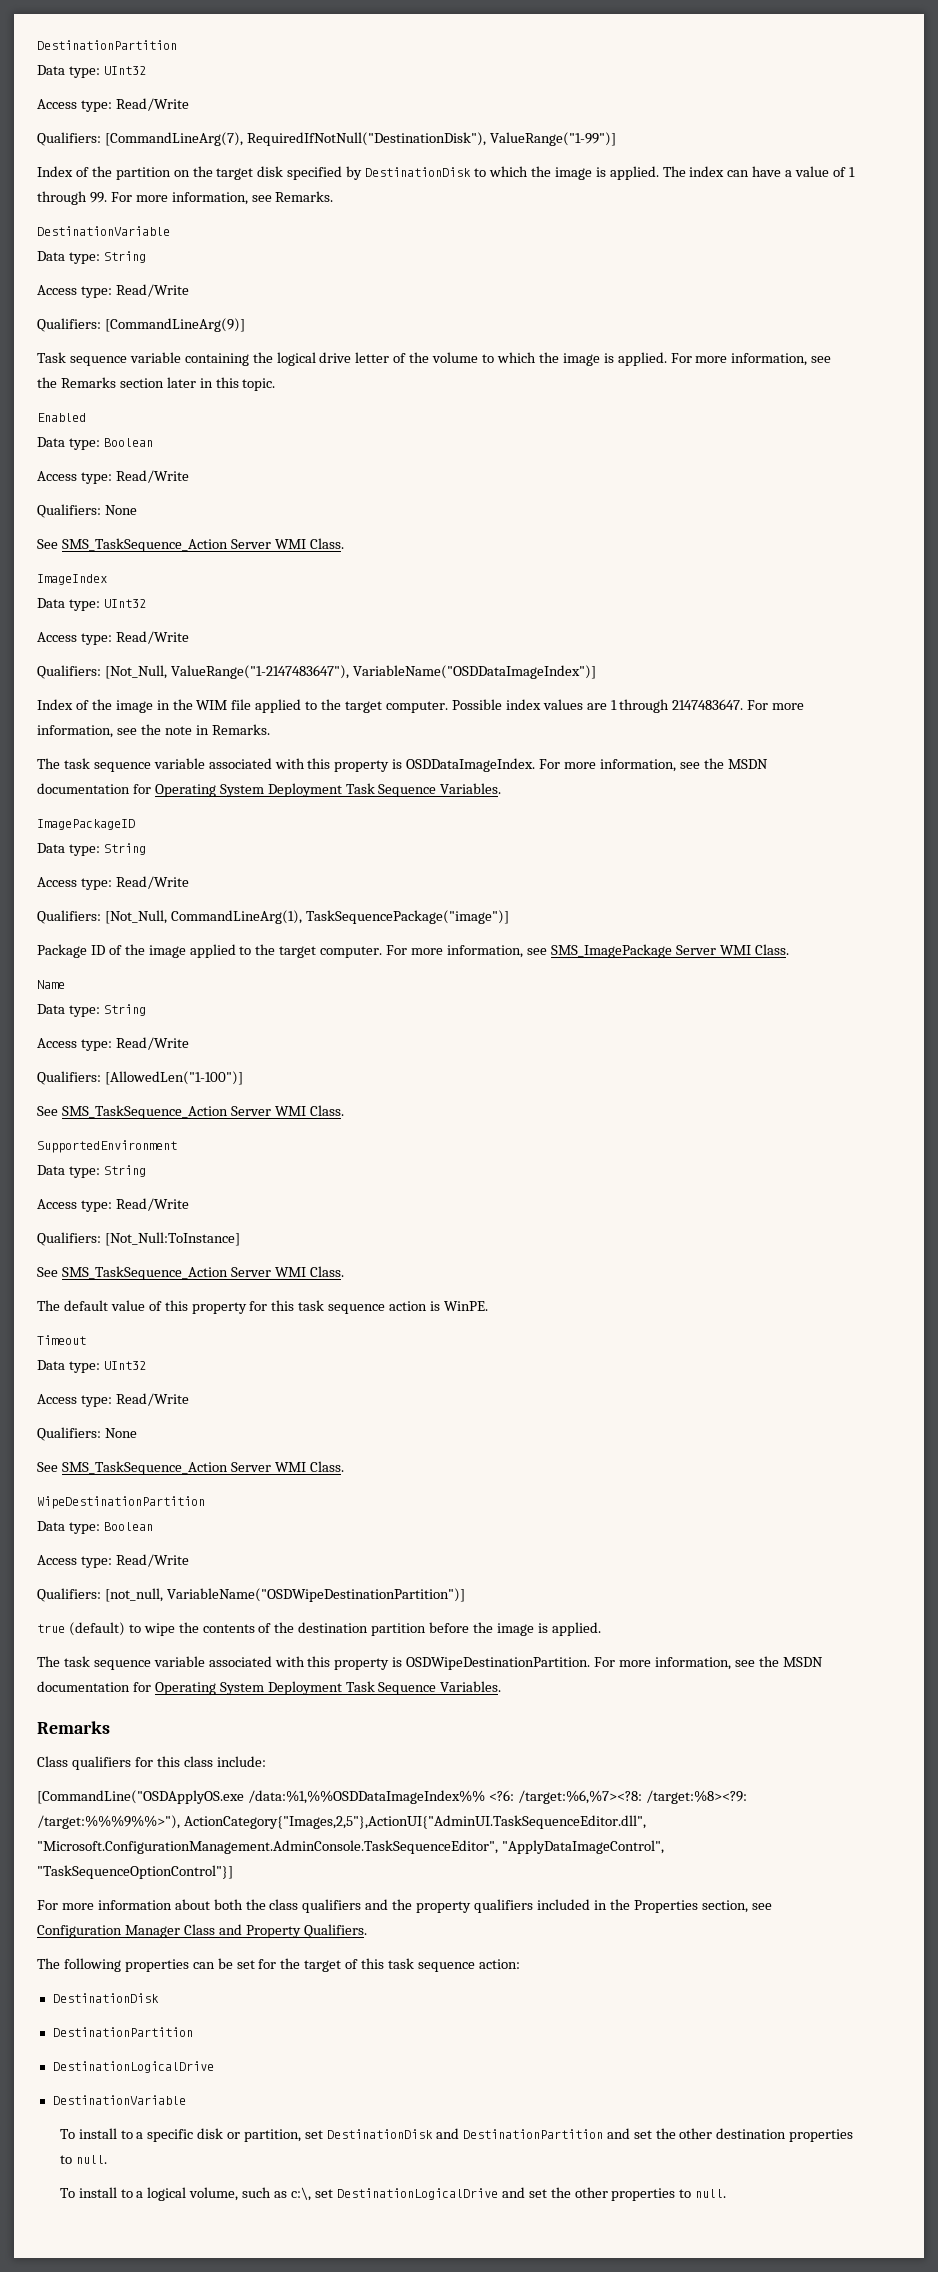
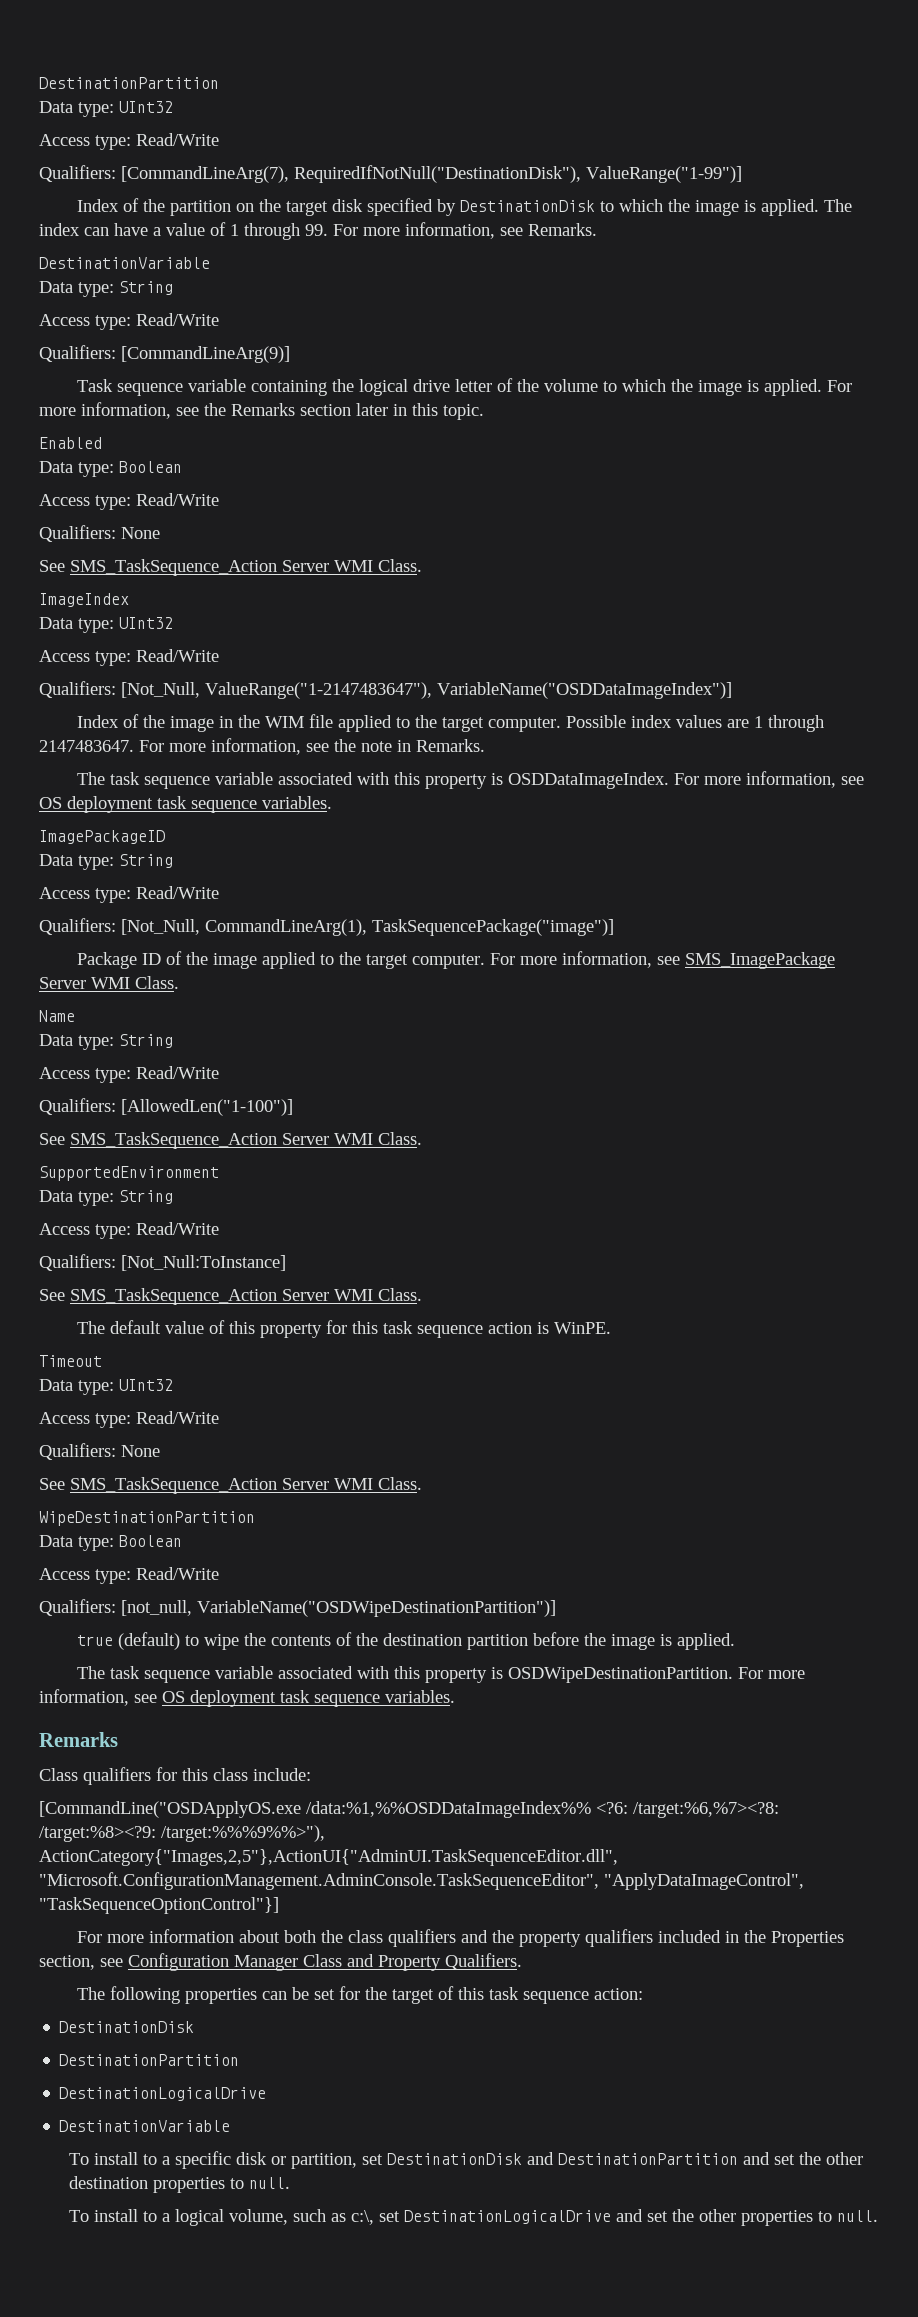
- The task sequence variable associated with this property is OSDDataImageIndex. For more information, see the MSDN documentation for Operating System Deployment Task Sequence Variables.
+ The task sequence variable associated with this property is OSDDataImageIndex. For more information, see OS deployment task sequence variables.
- The task sequence variable associated with this property is OSDWipeDestinationPartition. For more information, see the MSDN documentation for Operating System Deployment Task Sequence Variables.
+ The task sequence variable associated with this property is OSDWipeDestinationPartition. For more information, see OS deployment task sequence variables.

